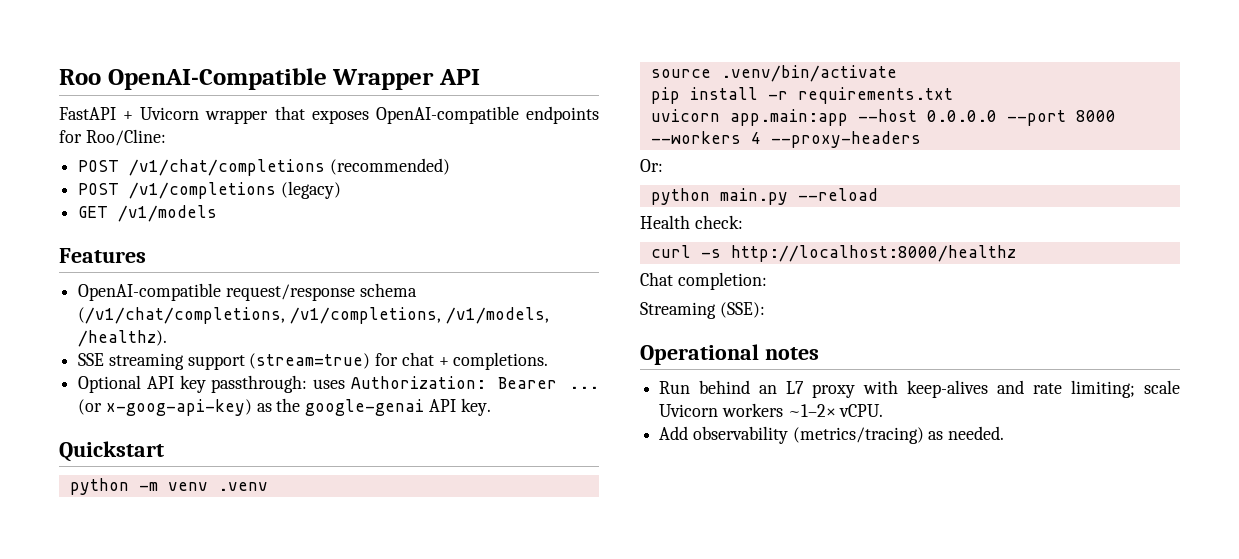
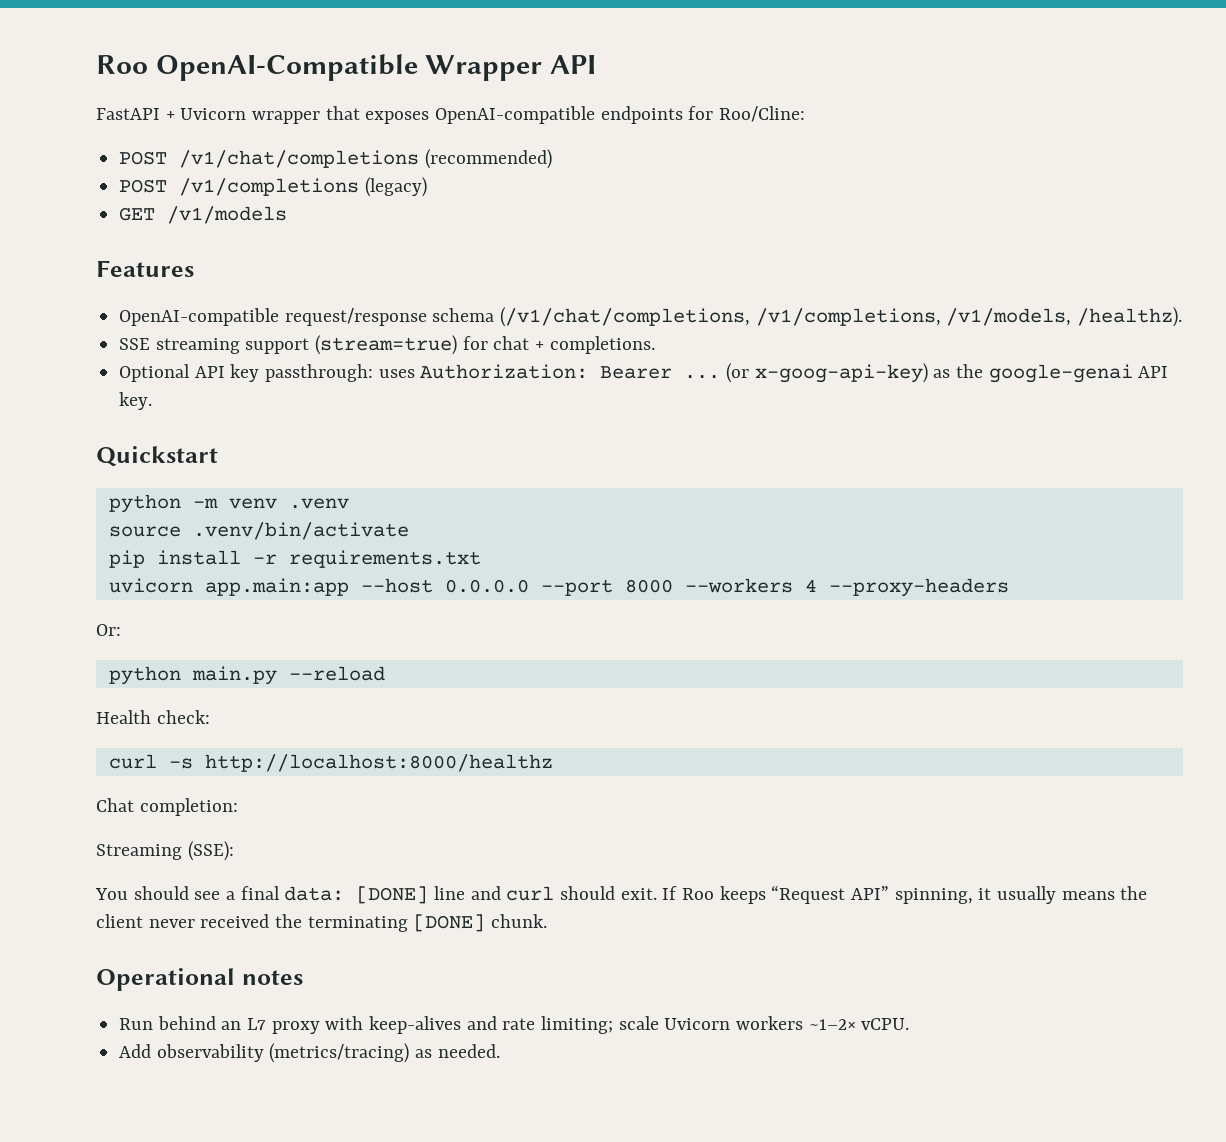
+ You should see a final data: [DONE] line and curl should exit. If Roo keeps “Request API” spinning, it usually means the client never received the terminating [DONE] chunk.

